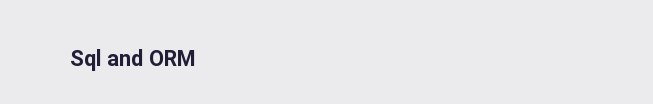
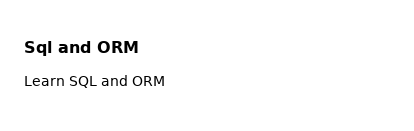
+ Learn SQL and ORM

